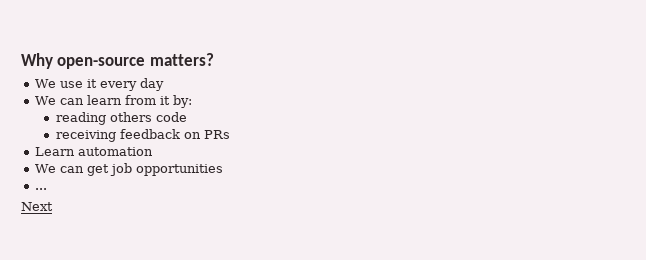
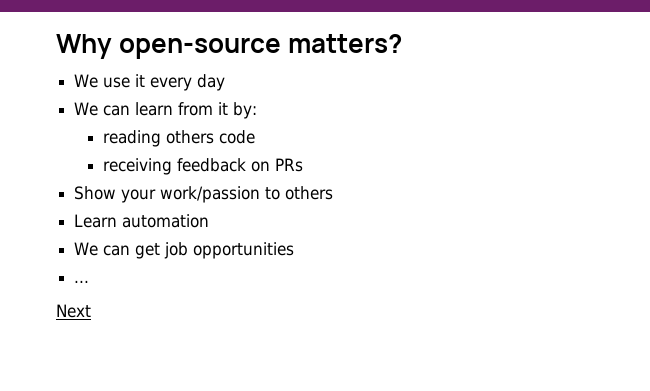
+ Show your work/passion to others

